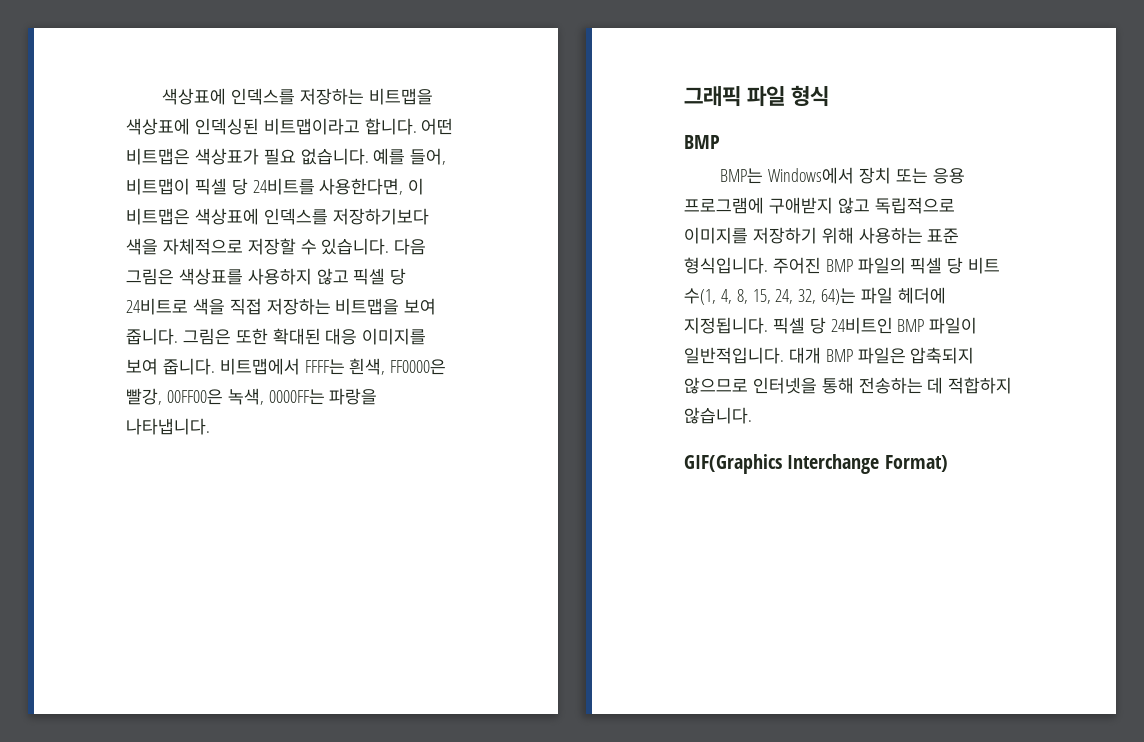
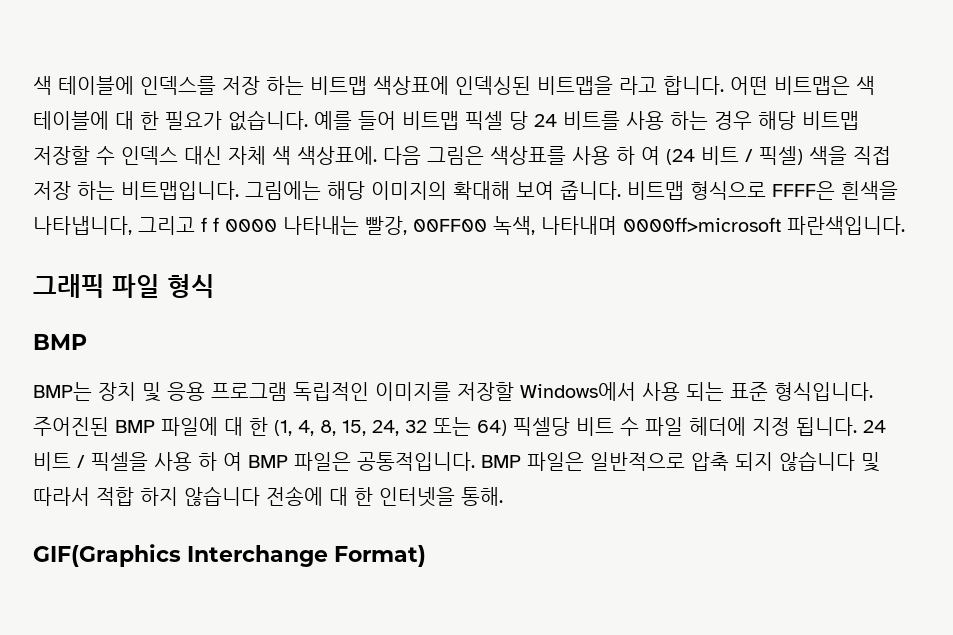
- 색상표에 인덱스를 저장하는 비트맵을 색상표에 인덱싱된 비트맵이라고 합니다. 어떤 비트맵은 색상표가 필요 없습니다. 예를 들어, 비트맵이 픽셀 당 24비트를 사용한다면, 이 비트맵은 색상표에 인덱스를 저장하기보다 색을 자체적으로 저장할 수 있습니다. 다음 그림은 색상표를 사용하지 않고 픽셀 당 24비트로 색을 직접 저장하는 비트맵을 보여 줍니다. 그림은 또한 확대된 대응 이미지를 보여 줍니다. 비트맵에서 FFFF는 흰색, FF0000은 빨강, 00FF00은 녹색, 0000FF는 파랑을 나타냅니다.
+ 색 테이블에 인덱스를 저장 하는 비트맵 색상표에 인덱싱된 비트맵을 라고 합니다. 어떤 비트맵은 색 테이블에 대 한 필요가 없습니다. 예를 들어 비트맵 픽셀 당 24 비트를 사용 하는 경우 해당 비트맵 저장할 수 인덱스 대신 자체 색 색상표에. 다음 그림은 색상표를 사용 하 여 (24 비트 / 픽셀) 색을 직접 저장 하는 비트맵입니다. 그림에는 해당 이미지의 확대해 보여 줍니다. 비트맵 형식으로 FFFF은 흰색을 나타냅니다, 그리고 f f 0000 나타내는 빨강, 00FF00 녹색, 나타내며 0000ff>microsoft 파란색입니다.
- BMP는 Windows에서 장치 또는 응용 프로그램에 구애받지 않고 독립적으로 이미지를 저장하기 위해 사용하는 표준 형식입니다. 주어진 BMP 파일의 픽셀 당 비트 수(1, 4, 8, 15, 24, 32, 64)는 파일 헤더에 지정됩니다. 픽셀 당 24비트인 BMP 파일이 일반적입니다. 대개 BMP 파일은 압축되지 않으므로 인터넷을 통해 전송하는 데 적합하지 않습니다.
+ BMP는 장치 및 응용 프로그램 독립적인 이미지를 저장할 Windows에서 사용 되는 표준 형식입니다. 주어진된 BMP 파일에 대 한 (1, 4, 8, 15, 24, 32 또는 64) 픽셀당 비트 수 파일 헤더에 지정 됩니다. 24 비트 / 픽셀을 사용 하 여 BMP 파일은 공통적입니다. BMP 파일은 일반적으로 압축 되지 않습니다 및 따라서 적합 하지 않습니다 전송에 대 한 인터넷을 통해.

